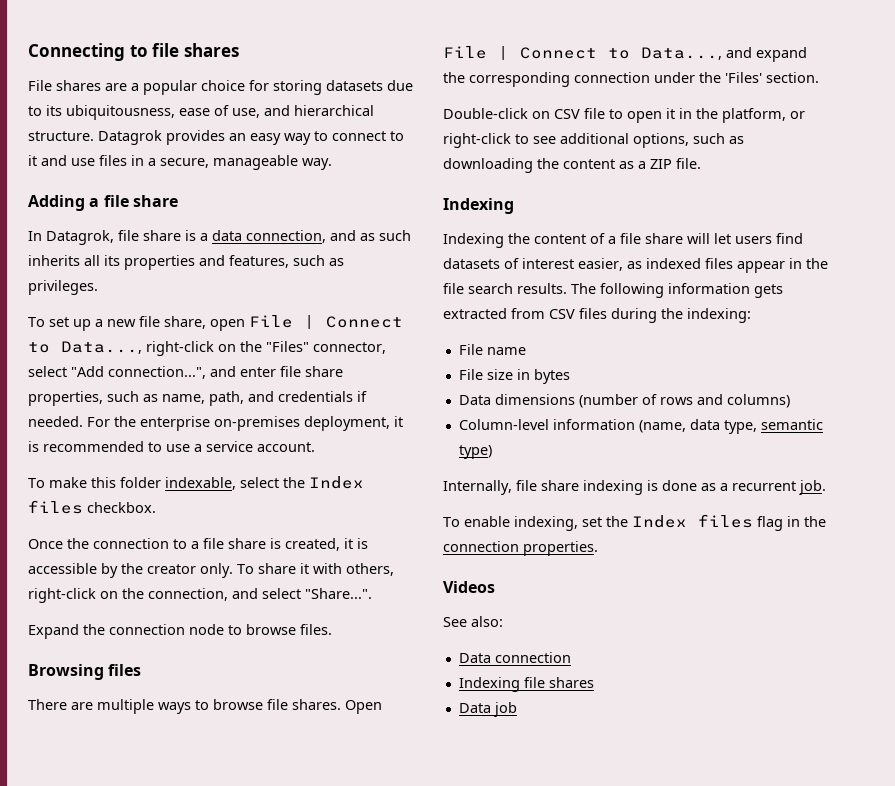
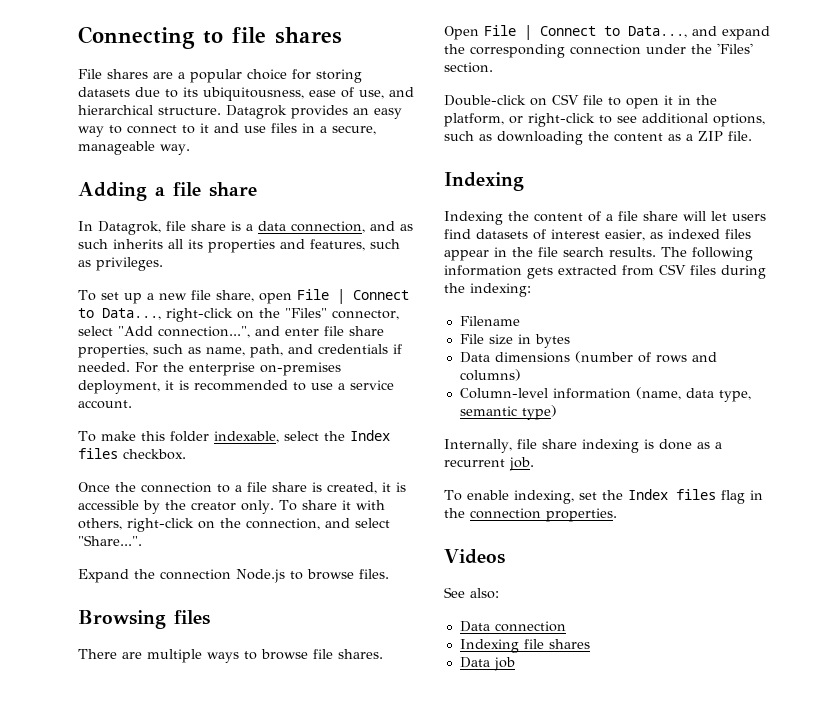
- Expand the connection node to browse files.
+ Expand the connection Node.js to browse files.
- File name
+ Filename

